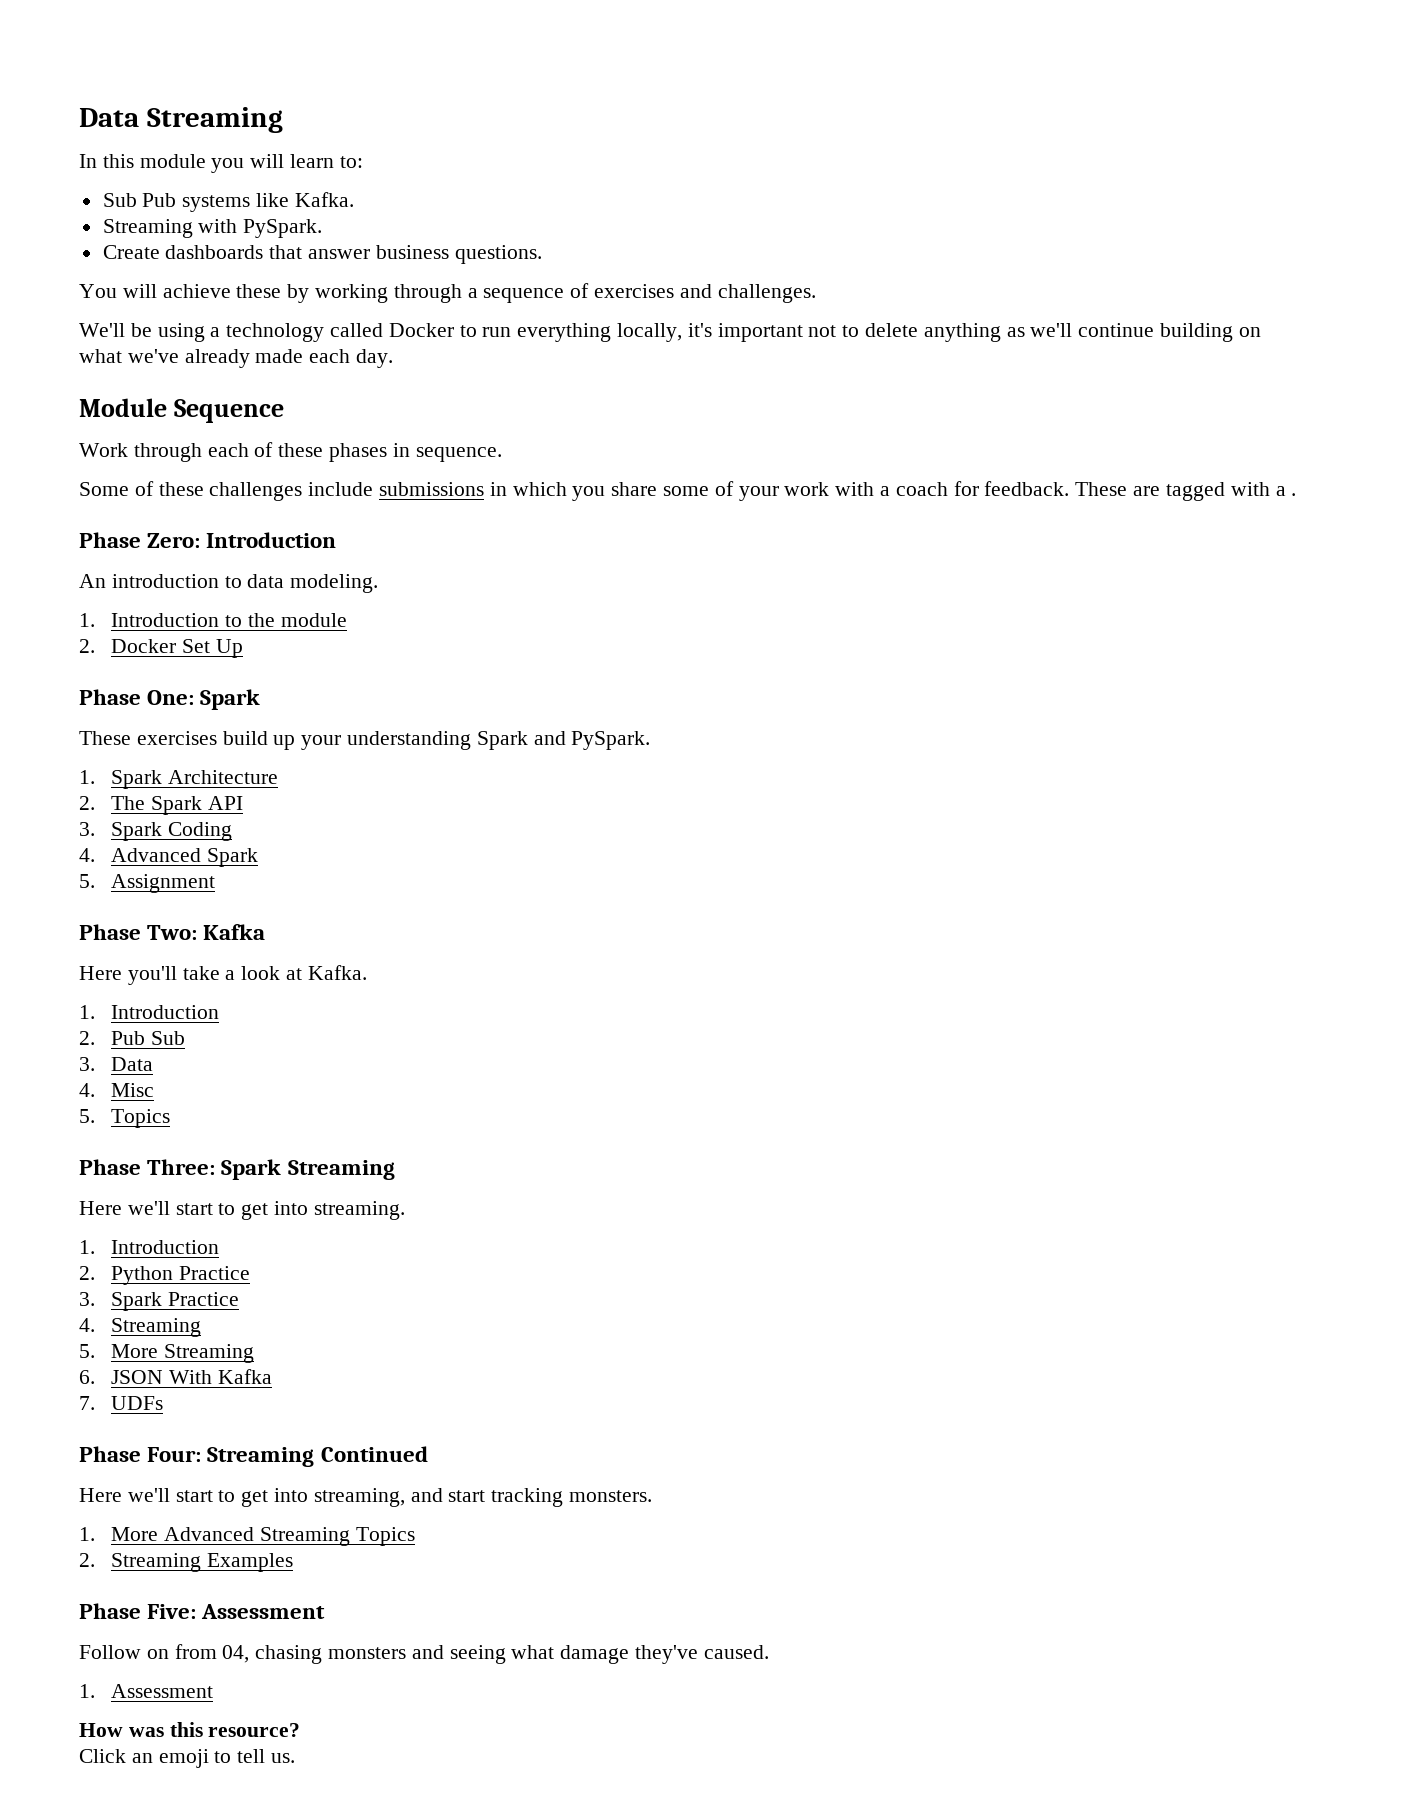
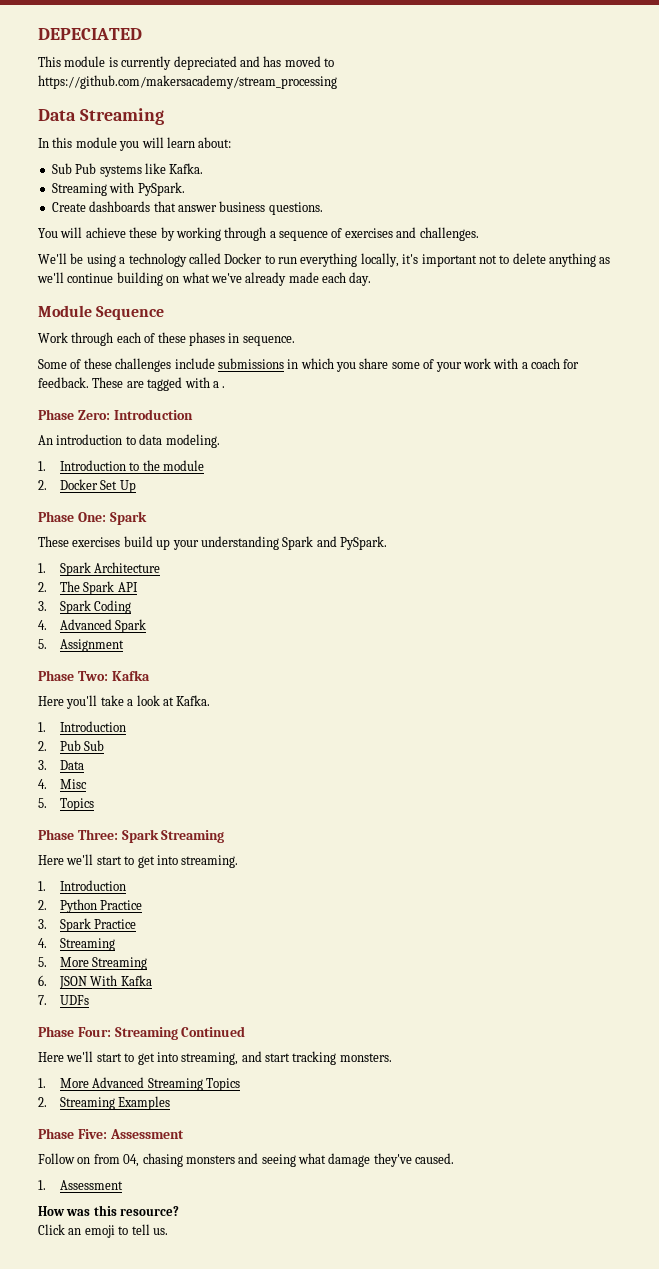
+ DEPECIATED
+ This module is currently depreciated and has moved to https://github.com/makersacademy/stream_processing
- In this module you will learn to:
+ In this module you will learn about:

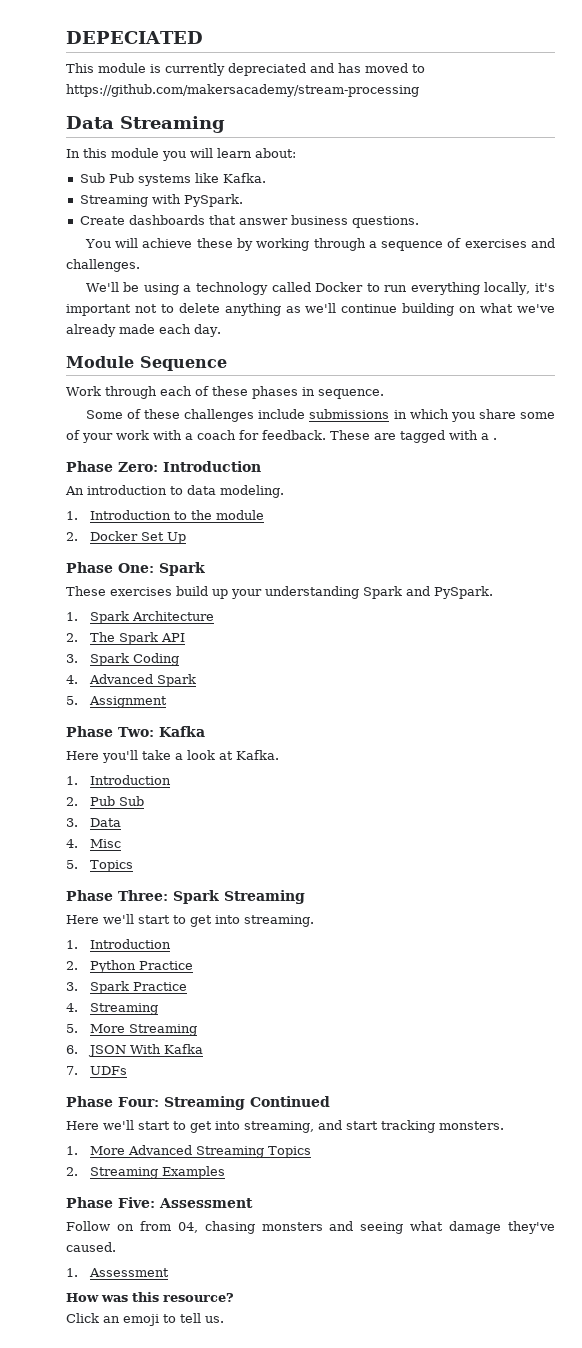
- This module is currently depreciated and has moved to https://github.com/makersacademy/stream_processing
+ This module is currently depreciated and has moved to https://github.com/makersacademy/stream-processing

